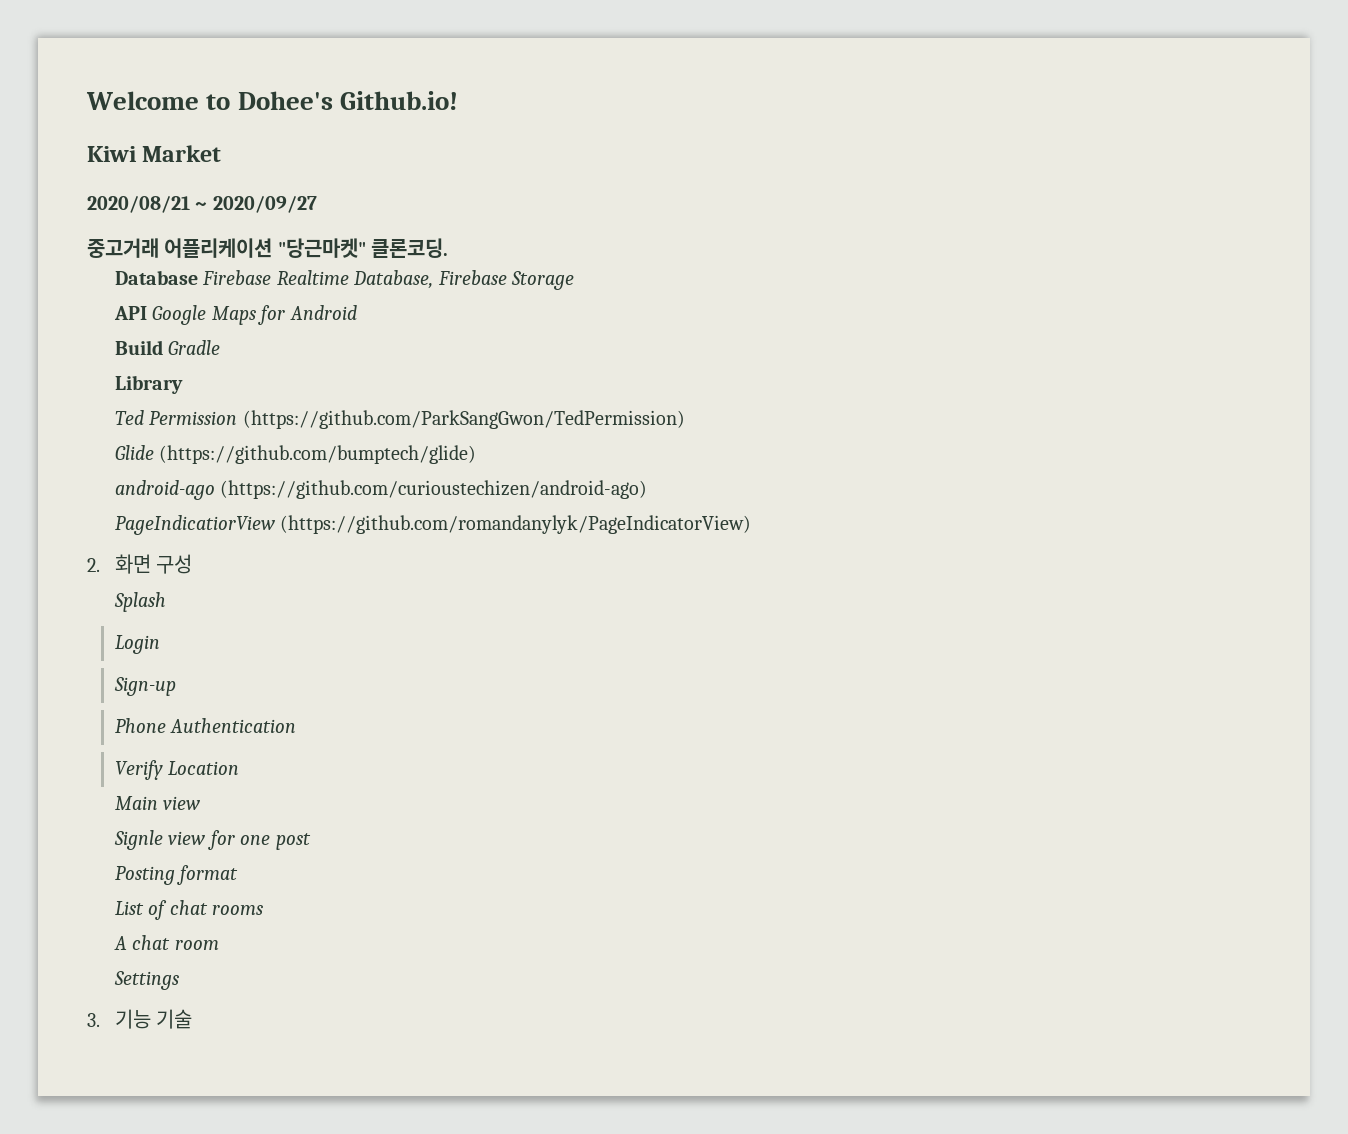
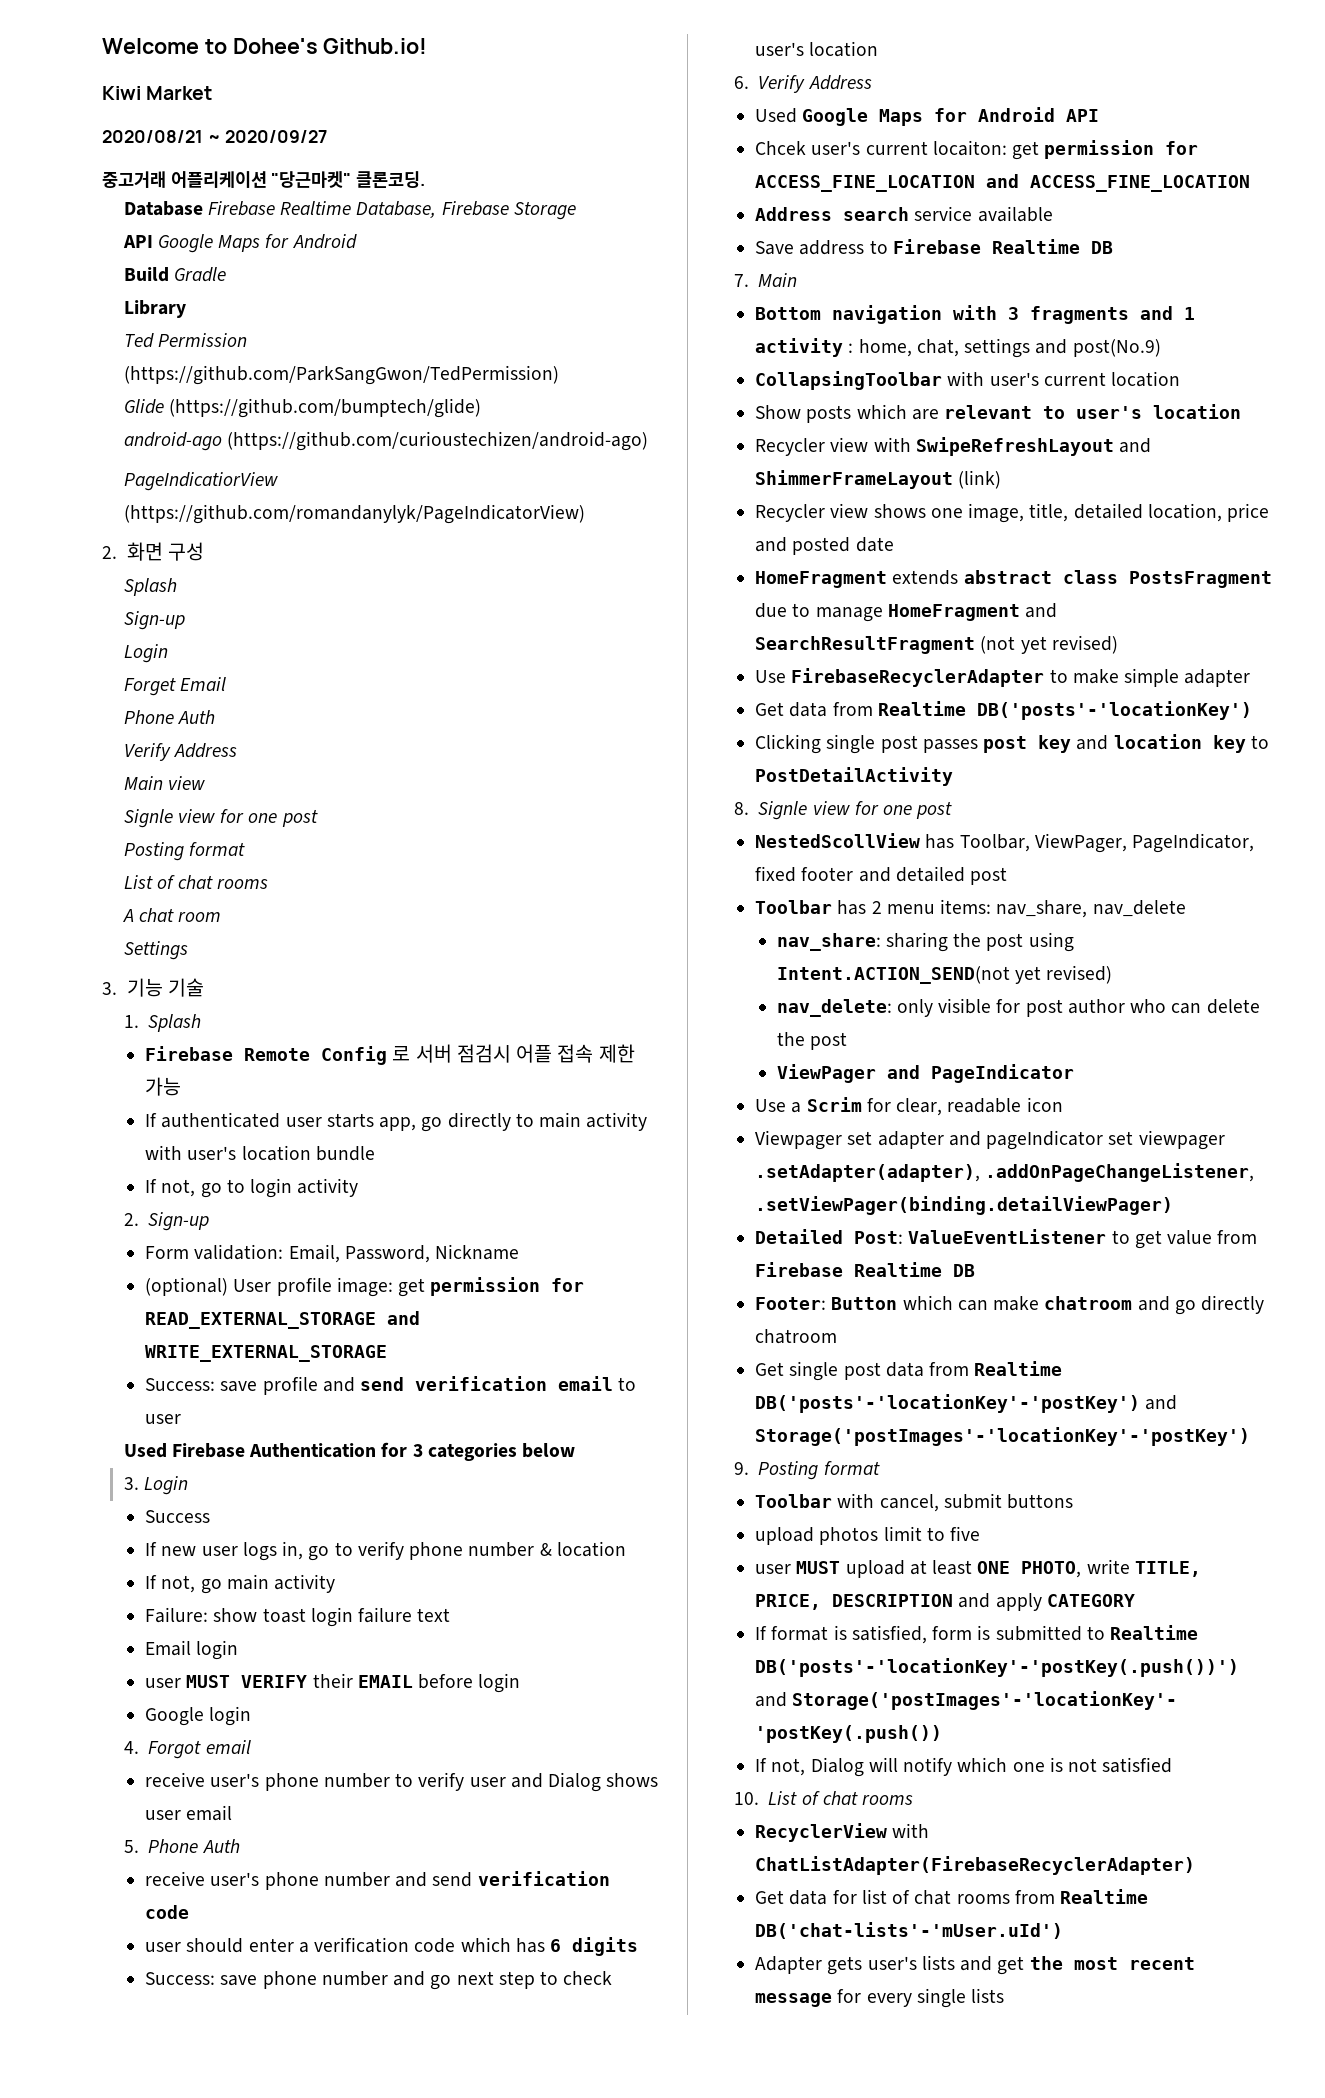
  2. 화면 구성
  Splash
+ Sign-up
  Login
- Sign-up
- Phone Authentication
- Verify Location
+ Forget Email
+ Phone Auth
+ Verify Address
+ 1. Splash
+ Firebase Remote Config 로 서버 점검시 어플 접속 제한 가능
+ If authenticated user starts app, go directly to main activity with user's location bundle
+ If not, go to login activity
+ 2. Sign-up
+ Form validation: Email, Password, Nickname
+ (optional) User profile image: get permission for READ_EXTERNAL_STORAGE and WRITE_EXTERNAL_STORAGE
+ Success: save profile and send verification email to user
+ Used Firebase Authentication for 3 categories below
+ 3. Login
+ Success
+ If new user logs in, go to verify phone number & location
+ If not, go main activity
+ Failure: show toast login failure text
+ Email login
+ user MUST VERIFY their EMAIL before login
+ Google login
+ 4. Forgot email
+ receive user's phone number to verify user and Dialog shows user email
+ 5. Phone Auth
+ receive user's phone number and send verification code
+ user should enter a verification code which has 6 digits
+ Success: save phone number and go next step to check user's location
+ 6. Verify Address
+ Used Google Maps for Android API
+ Chcek user's current locaiton: get permission for ACCESS_FINE_LOCATION and ACCESS_FINE_LOCATION
+ Address search service available
+ Save address to Firebase Realtime DB
+ 7. Main
+ Bottom navigation with 3 fragments and 1 activity : home, chat, settings and post(No.9)
+ CollapsingToolbar with user's current location
+ Show posts which are relevant to user's location
+ Recycler view with SwipeRefreshLayout and ShimmerFrameLayout (link)
+ Recycler view shows one image, title, detailed location, price and posted date
+ HomeFragment extends abstract class PostsFragment due to manage HomeFragment and SearchResultFragment (not yet revised)
+ Use FirebaseRecyclerAdapter to make simple adapter
+ Get data from Realtime DB('posts'-'locationKey')
+ Clicking single post passes post key and location key to PostDetailActivity
+ 8. Signle view for one post
+ NestedScollView has Toolbar, ViewPager, PageIndicator, fixed footer and detailed post
+ Toolbar has 2 menu items: nav_share, nav_delete
+ nav_share: sharing the post using Intent.ACTION_SEND(not yet revised)
+ nav_delete: only visible for post author who can delete the post
+ ViewPager and PageIndicator
+ Use a Scrim for clear, readable icon
+ Viewpager set adapter and pageIndicator set viewpager .setAdapter(adapter), .addOnPageChangeListener, .setViewPager(binding.detailViewPager)
+ Detailed Post: ValueEventListener to get value from Firebase Realtime DB
+ Footer: Button which can make chatroom and go directly chatroom
+ Get single post data from Realtime DB('posts'-'locationKey'-'postKey') and Storage('postImages'-'locationKey'-'postKey')
+ 9. Posting format
+ Toolbar with cancel, submit buttons
+ upload photos limit to five
+ user MUST upload at least ONE PHOTO, write TITLE, PRICE, DESCRIPTION and apply CATEGORY
+ If format is satisfied, form is submitted to Realtime DB('posts'-'locationKey'-'postKey(.push())') and Storage('postImages'-'locationKey'- 'postKey(.push())
+ If not, Dialog will notify which one is not satisfied
+ 10. List of chat rooms
+ RecyclerView with ChatListAdapter(FirebaseRecyclerAdapter)
+ Get data for list of chat rooms from Realtime DB('chat-lists'-'mUser.uId')
+ Adapter gets user's lists and get the most recent message for every single lists

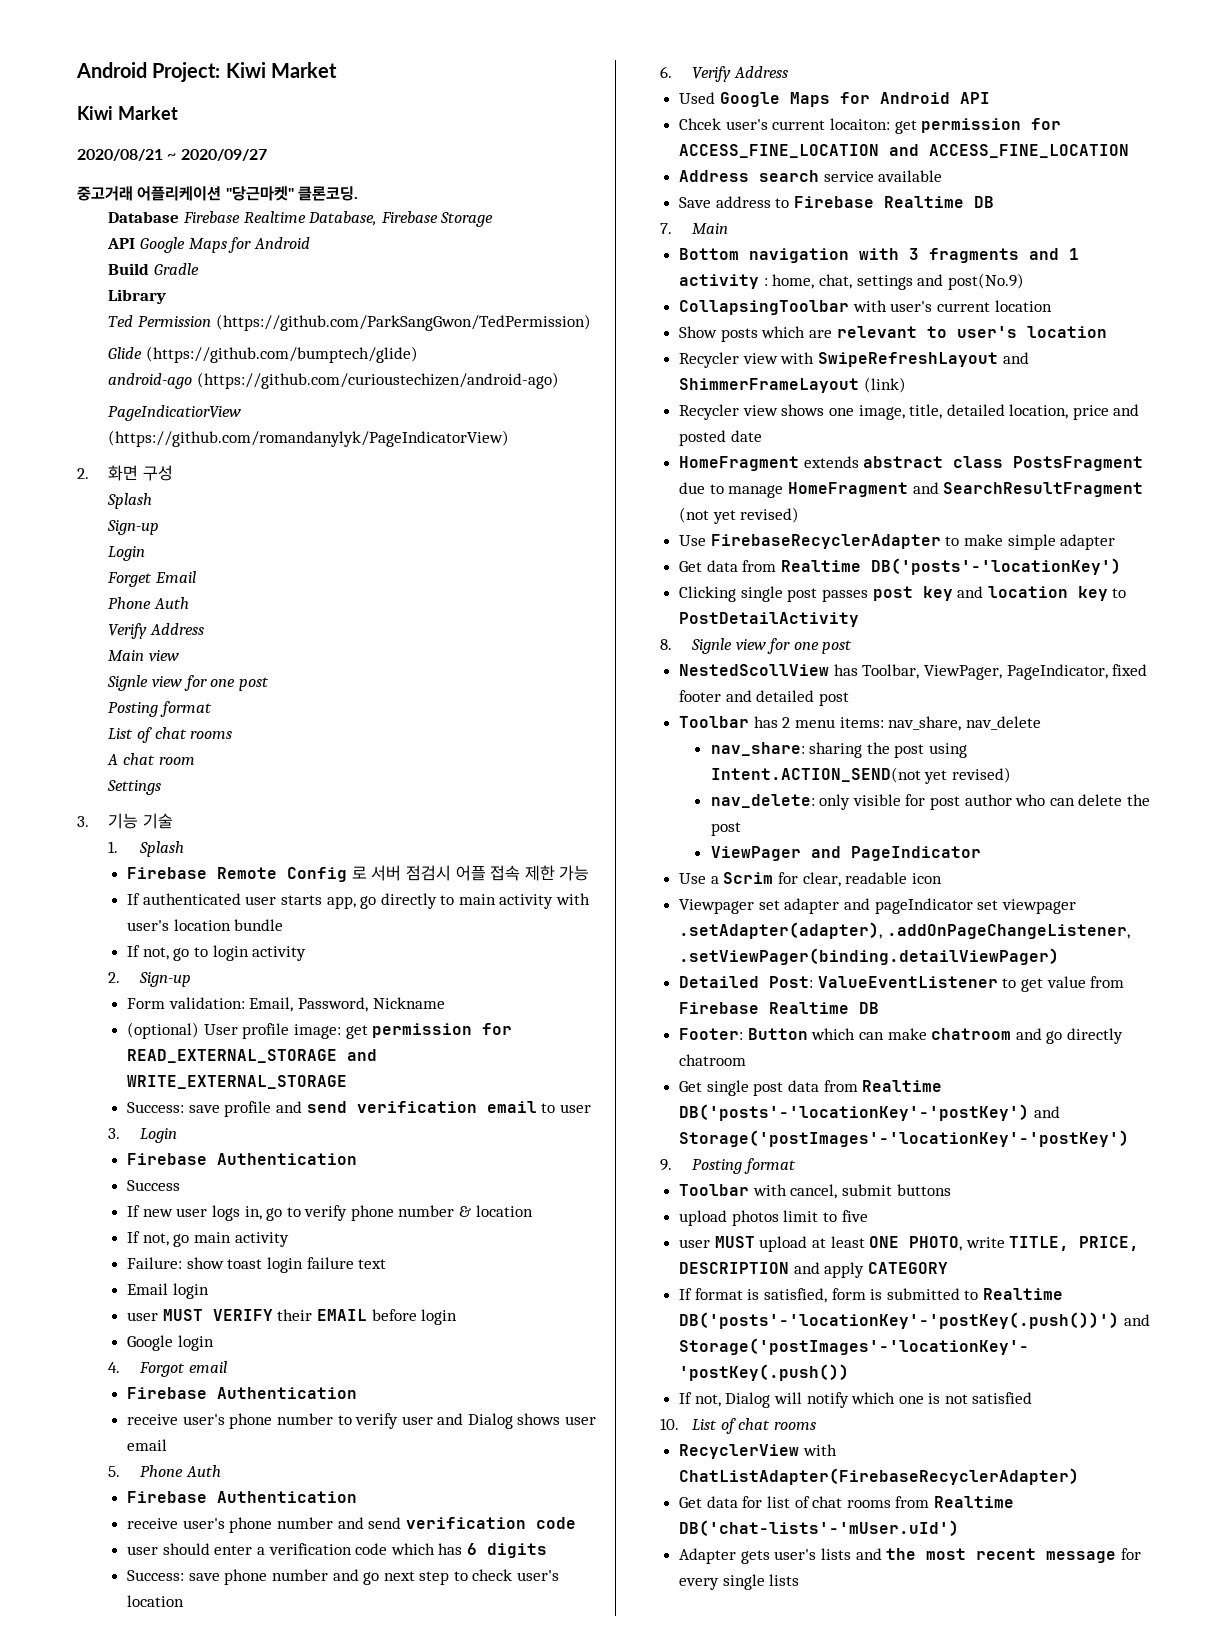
- Welcome to Dohee's Github.io!
+ Android Project: Kiwi Market
- Used Firebase Authentication for 3 categories below
  3. Login
+ Firebase Authentication
  4. Forgot email
+ Firebase Authentication
  5. Phone Auth
+ Firebase Authentication
- Adapter gets user's lists and get the most recent message for every single lists
+ Adapter gets user's lists and the most recent message for every single lists

